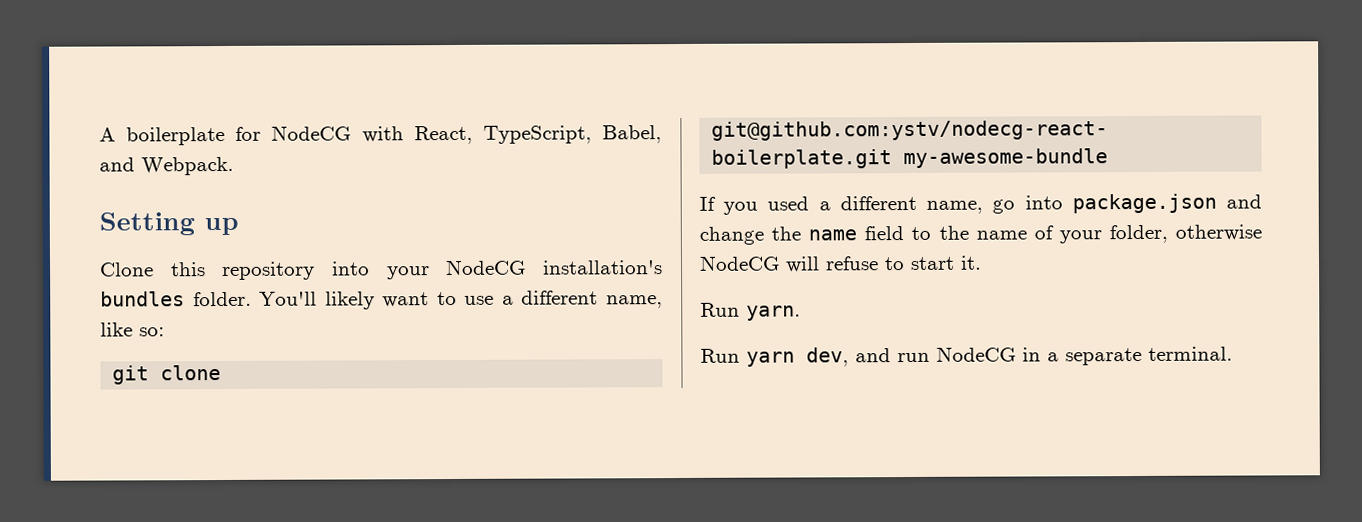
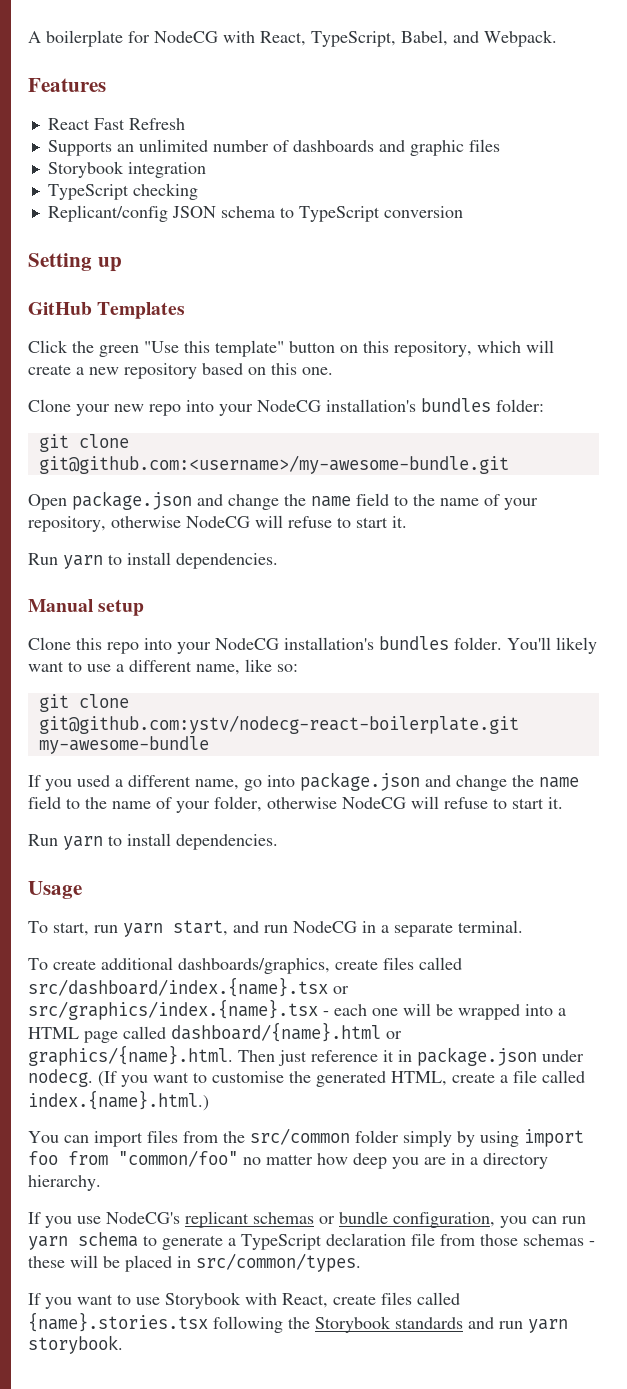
+ Features
+ React Fast Refresh
+ Supports an unlimited number of dashboards and graphic files
+ Storybook integration
+ TypeScript checking
+ Replicant/config JSON schema to TypeScript conversion
  Setting up
+ GitHub Templates
+ Click the green "Use this template" button on this repository, which will create a new repository based on this one.
+ Clone your new repo into your NodeCG installation's bundles folder:
+ git clone git@github.com:<username>/my-awesome-bundle.git
+ Open package.json and change the name field to the name of your repository, otherwise NodeCG will refuse to start it.
+ Run yarn to install dependencies.
+ Manual setup
- Clone this repository into your NodeCG installation's bundles folder.
+ Clone this repo into your NodeCG installation's bundles folder.
  If you used a different name, go into package.json and change the name field to the name of your folder, otherwise NodeCG will refuse to start it.
- Run yarn.
- Run yarn dev, and run NodeCG in a separate terminal.
+ Run yarn to install dependencies.
+ Usage
+ To start, run yarn start, and run NodeCG in a separate terminal.
+ To create additional dashboards/graphics, create files called src/dashboard/index.{name}.tsx or src/graphics/index.{name}.tsx - each one will be wrapped into a HTML page called dashboard/{name}.html or graphics/{name}.html. Then just reference it in package.json under nodecg. (If you want to customise the generated HTML, create a file called index.{name}.html.)
+ You can import files from the src/common folder simply by using import foo from "common/foo" no matter how deep you are in a directory hierarchy.
+ If you use NodeCG's replicant schemas or bundle configuration, you can run yarn schema to generate a TypeScript declaration file from those schemas - these will be placed in src/common/types.
+ If you want to use Storybook with React, create files called {name}.stories.tsx following the Storybook standards and run yarn storybook.

